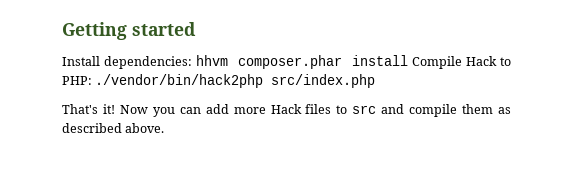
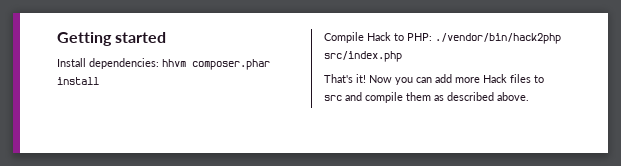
- Install dependencies: hhvm composer.phar install Compile Hack to PHP: ./vendor/bin/hack2php src/index.php
+ Install dependencies: hhvm composer.phar install
+ Compile Hack to PHP: ./vendor/bin/hack2php src/index.php

